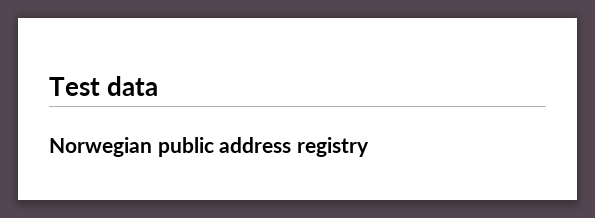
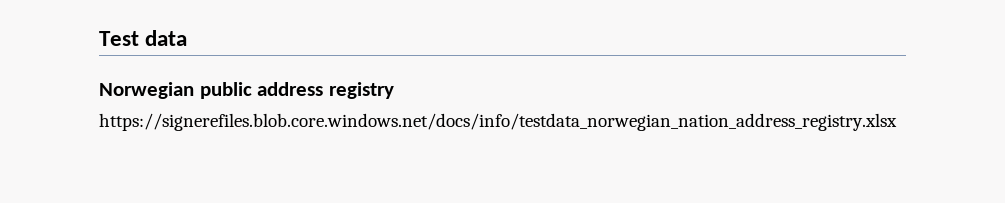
+ https://signerefiles.blob.core.windows.net/docs/info/testdata_norwegian_nation_address_registry.xlsx

